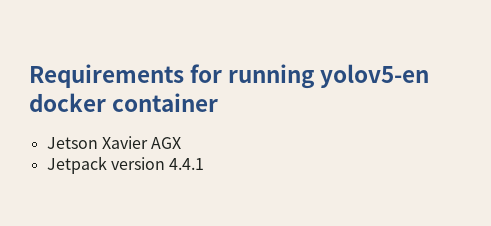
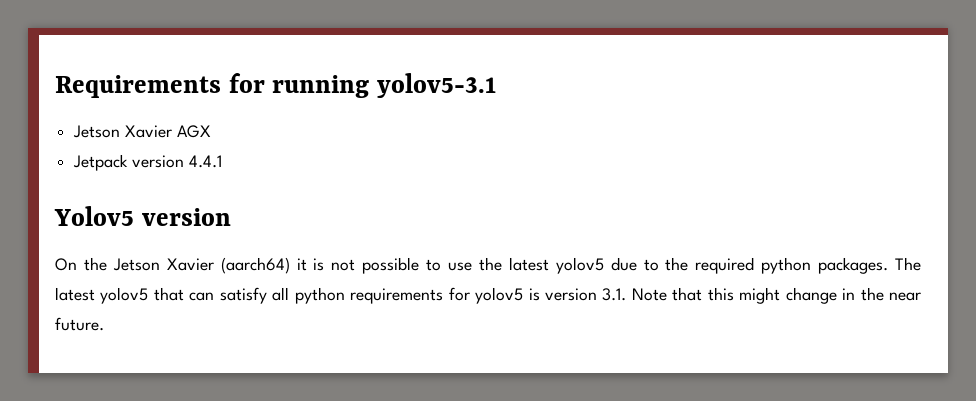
- Requirements for running yolov5-en docker container
+ Requirements for running yolov5-3.1
+ Yolov5 version
+ On the Jetson Xavier (aarch64) it is not possible to use the latest yolov5 due to the required python packages. The latest yolov5 that can satisfy all python requirements for yolov5 is version 3.1. Note that this might change in the near future.

